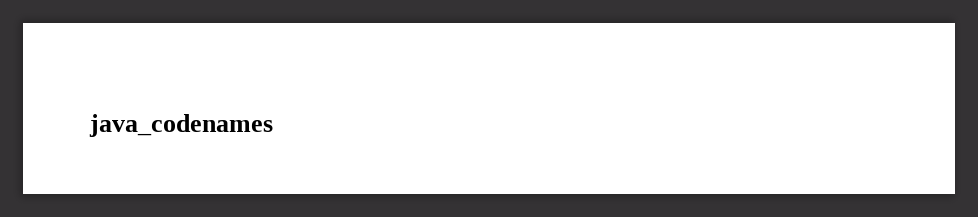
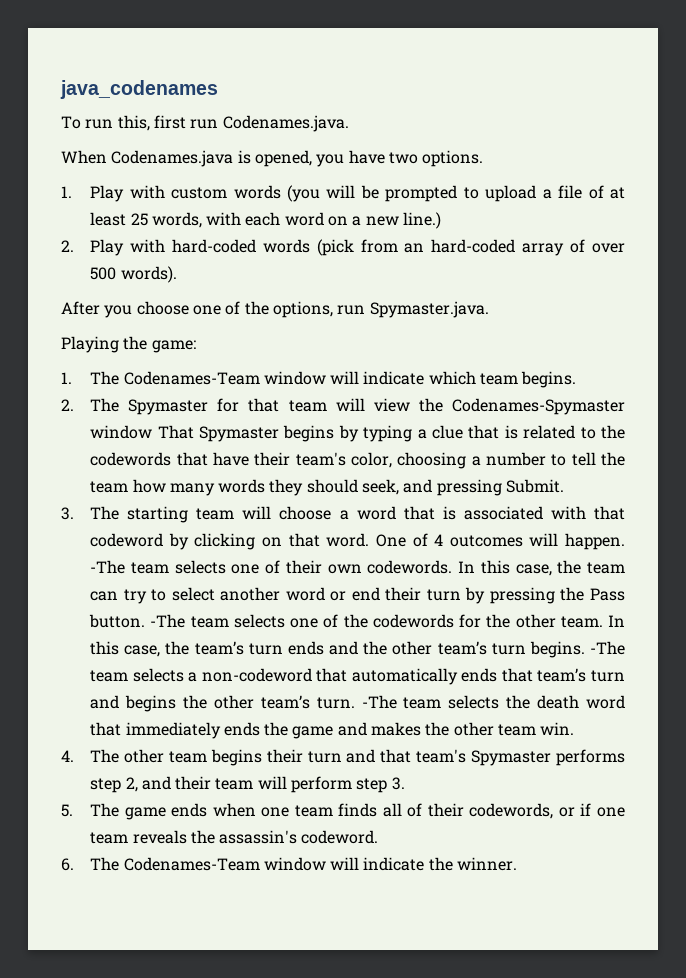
+ To run this, first run Codenames.java.
+ When Codenames.java is opened, you have two options.
+ 1. Play with custom words (you will be prompted to upload a file of at least 25 words, with each word on a new line.)
+ 2. Play with hard-coded words (pick from an hard-coded array of over 500 words).
+ After you choose one of the options, run Spymaster.java.
+ Playing the game:
+ 1. The Codenames-Team window will indicate which team begins.
+ 2. The Spymaster for that team will view the Codenames-Spymaster window That Spymaster begins by typing a clue that is related to the codewords that have their team's color, choosing a number to tell the team how many words they should seek, and pressing Submit.
+ 3. The starting team will choose a word that is associated with that codeword by clicking on that word. One of 4 outcomes will happen. -The team selects one of their own codewords. In this case, the team can try to select another word or end their turn by pressing the Pass button. -The team selects one of the codewords for the other team. In this case, the team’s turn ends and the other team’s turn begins. -The team selects a non-codeword that automatically ends that team’s turn and begins the other team’s turn. -The team selects the death word that immediately ends the game and makes the other team win.
+ 4. The other team begins their turn and that team's Spymaster performs step 2, and their team will perform step 3.
+ 5. The game ends when one team finds all of their codewords, or if one team reveals the assassin's codeword.
+ 6. The Codenames-Team window will indicate the winner.

